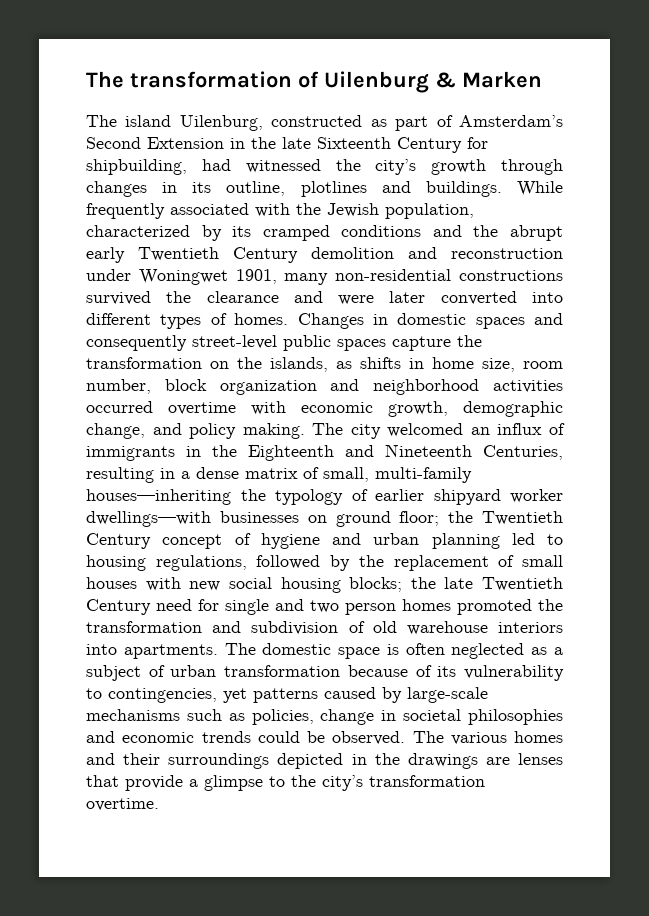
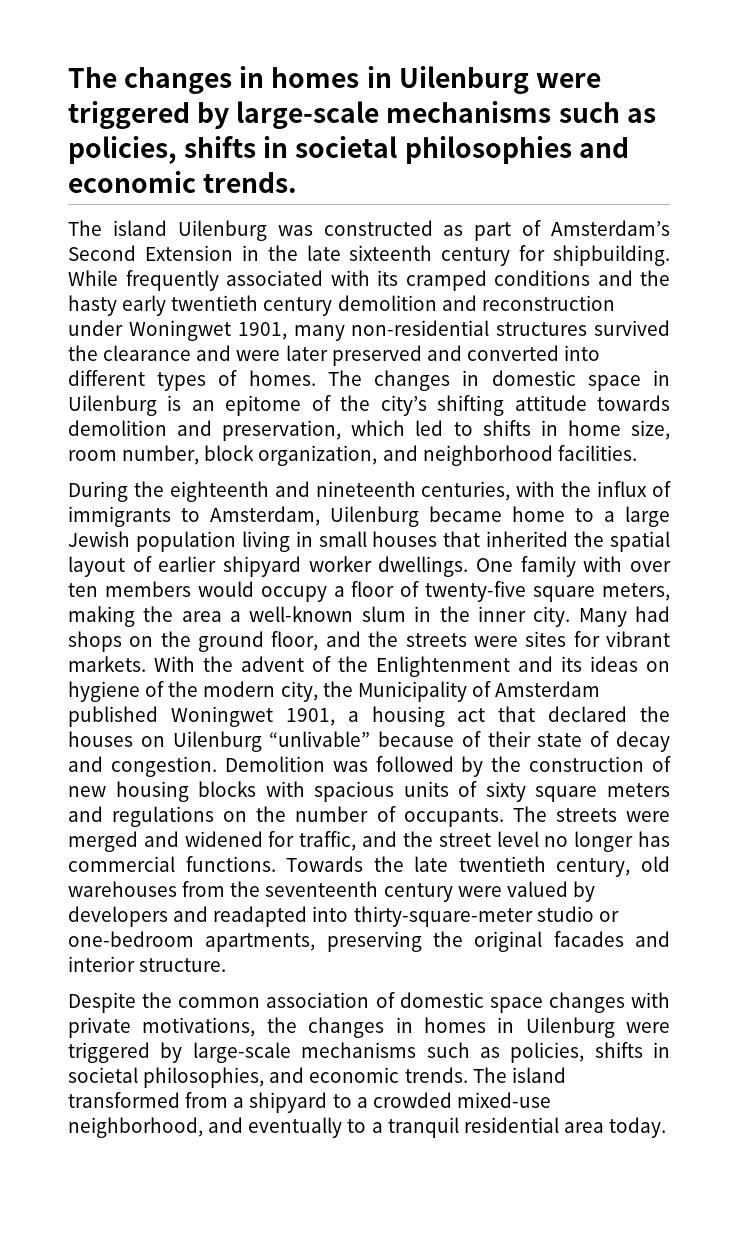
- The transformation of Uilenburg & Marken
- The island Uilenburg, constructed as part of Amsterdam’s Second Extension in the late Sixteenth Century for shipbuilding, had witnessed the city’s growth through changes in its outline, plotlines and buildings. While frequently associated with the Jewish population, characterized by its cramped conditions and the abrupt early Twentieth Century demolition and reconstruction under Woningwet 1901, many non-residential constructions survived the clearance and were later converted into different types of homes.
+ The changes in homes in Uilenburg were triggered by large-scale mechanisms such as policies, shifts in societal philosophies and economic trends.
+ The island Uilenburg was constructed as part of Amsterdam’s Second Extension in the late sixteenth century for shipbuilding. While frequently associated with its cramped conditions and the hasty early twentieth century demolition and reconstruction under Woningwet 1901, many non-residential structures survived the clearance and were later preserved and converted into different types of homes.
- Changes in domestic spaces and consequently street-level public spaces capture the transformation on the islands, as shifts in home size, room number, block organization and neighborhood activities occurred overtime with economic growth, demographic change, and policy making. The city welcomed an influx of immigrants in the Eighteenth and Nineteenth Centuries, resulting in a dense matrix of small, multi-family houses—inheriting the typology of earlier shipyard worker dwellings—with businesses on ground floor; the Twentieth Century concept of hygiene and urban planning led to housing regulations, followed by the replacement of small houses with new social housing blocks; the late Twentieth Century need for single and two person homes promoted the transformation and subdivision of old warehouse interiors into apartments. The domestic space is often neglected as a subject of urban transformation because of its vulnerability to contingencies, yet patterns caused by large-scale mechanisms such as policies, change in societal philosophies and economic trends could be observed. The various homes and their surroundings depicted in the drawings are lenses that provide a glimpse to the city’s transformation overtime.
+ The changes in domestic space in Uilenburg is an epitome of the city’s shifting attitude towards demolition and preservation, which led to shifts in home size, room number, block organization, and neighborhood facilities.
+ During the eighteenth and nineteenth centuries, with the influx of immigrants to Amsterdam, Uilenburg became home to a large Jewish population living in small houses that inherited the spatial layout of earlier shipyard worker dwellings. One family with over ten members would occupy a floor of twenty-five square meters, making the area a well-known slum in the inner city. Many had shops on the ground floor, and the streets were sites for vibrant markets. With the advent of the Enlightenment and its ideas on hygiene of the modern city, the Municipality of Amsterdam published Woningwet 1901, a housing act that declared the houses on Uilenburg “unlivable” because of their state of decay and congestion. Demolition was followed by the construction of new housing blocks with spacious units of sixty square meters and regulations on the number of occupants. The streets were merged and widened for traffic, and the street level no longer has commercial functions. Towards the late twentieth century, old warehouses from the seventeenth century were valued by developers and readapted into thirty-square-meter studio or one-bedroom apartments, preserving the original facades and interior structure.
+ Despite the common association of domestic space changes with private motivations, the changes in homes in Uilenburg were triggered by large-scale mechanisms such as policies, shifts in societal philosophies, and economic trends. The island transformed from a shipyard to a crowded mixed-use neighborhood, and eventually to a tranquil residential area today.

